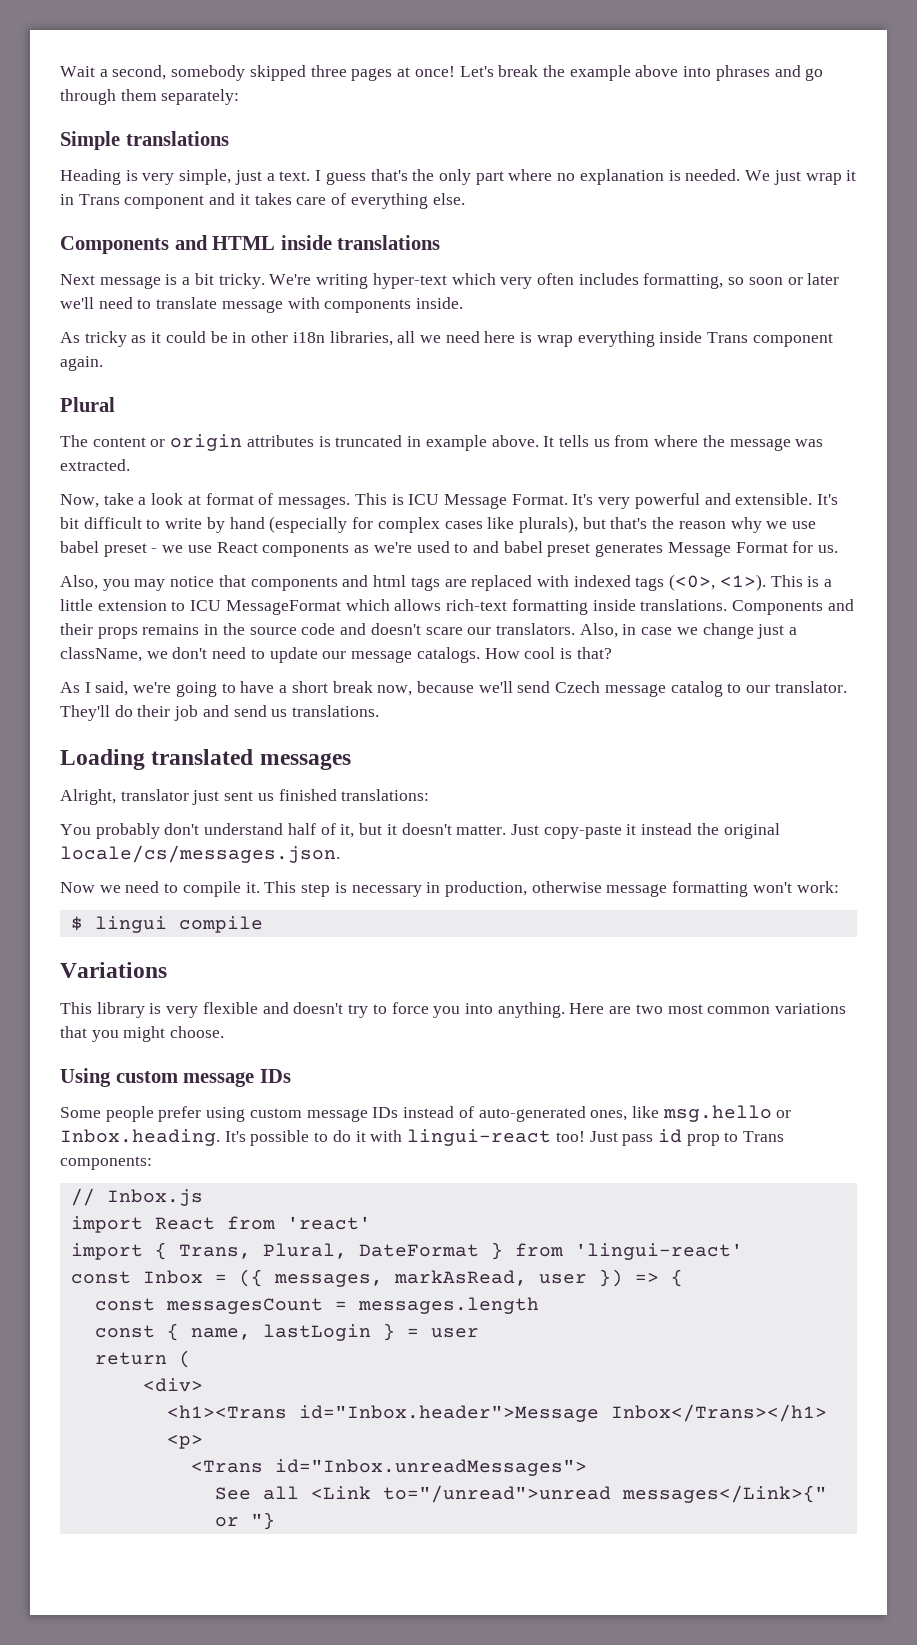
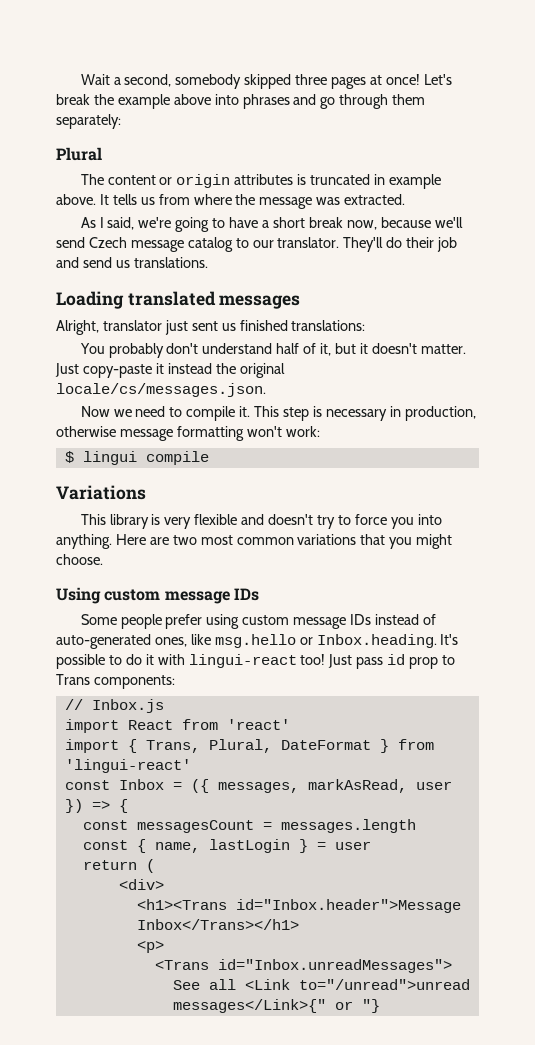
- Simple translations
- Heading is very simple, just a text. I guess that's the only part where no explanation is needed. We just wrap it in Trans component and it takes care of everything else.
- Components and HTML inside translations
- Next message is a bit tricky. We're writing hyper-text which very often includes formatting, so soon or later we'll need to translate message with components inside.
- As tricky as it could be in other i18n libraries, all we need here is wrap everything inside Trans component again.
- Now, take a look at format of messages. This is ICU Message Format. It's very powerful and extensible. It's bit difficult to write by hand (especially for complex cases like plurals), but that's the reason why we use babel preset - we use React components as we're used to and babel preset generates Message Format for us.
- Also, you may notice that components and html tags are replaced with indexed tags (<0>, <1>). This is a little extension to ICU MessageFormat which allows rich-text formatting inside translations. Components and their props remains in the source code and doesn't scare our translators. Also, in case we change just a className, we don't need to update our message catalogs. How cool is that?

